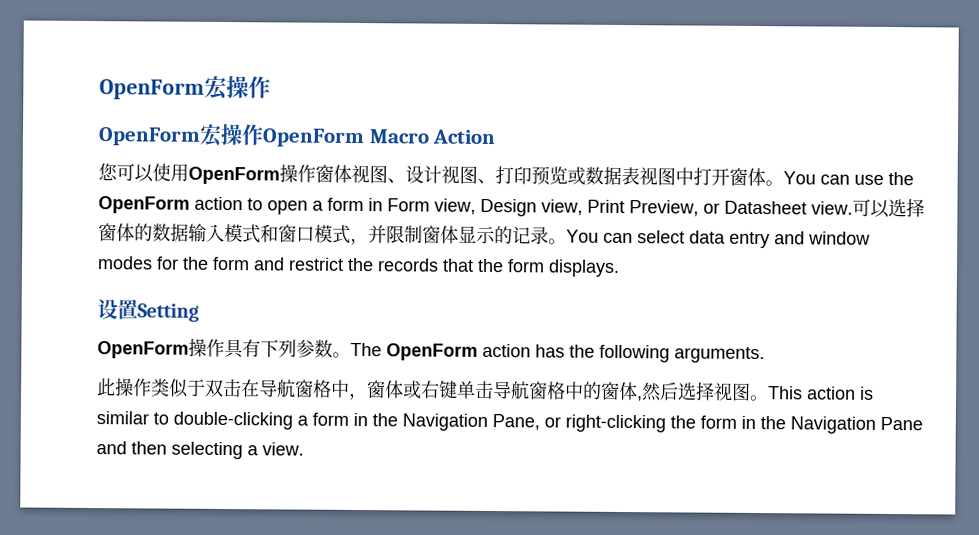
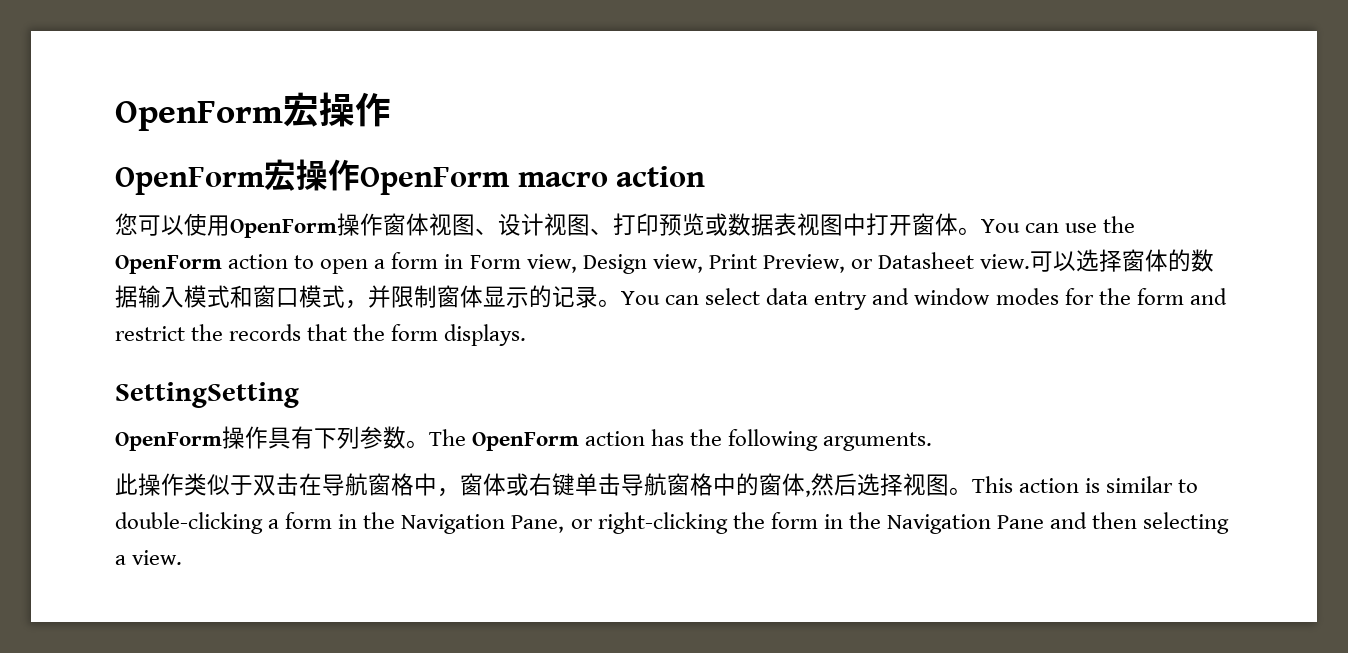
- OpenForm宏操作OpenForm Macro Action
+ OpenForm宏操作OpenForm macro action
- 设置Setting
+ SettingSetting

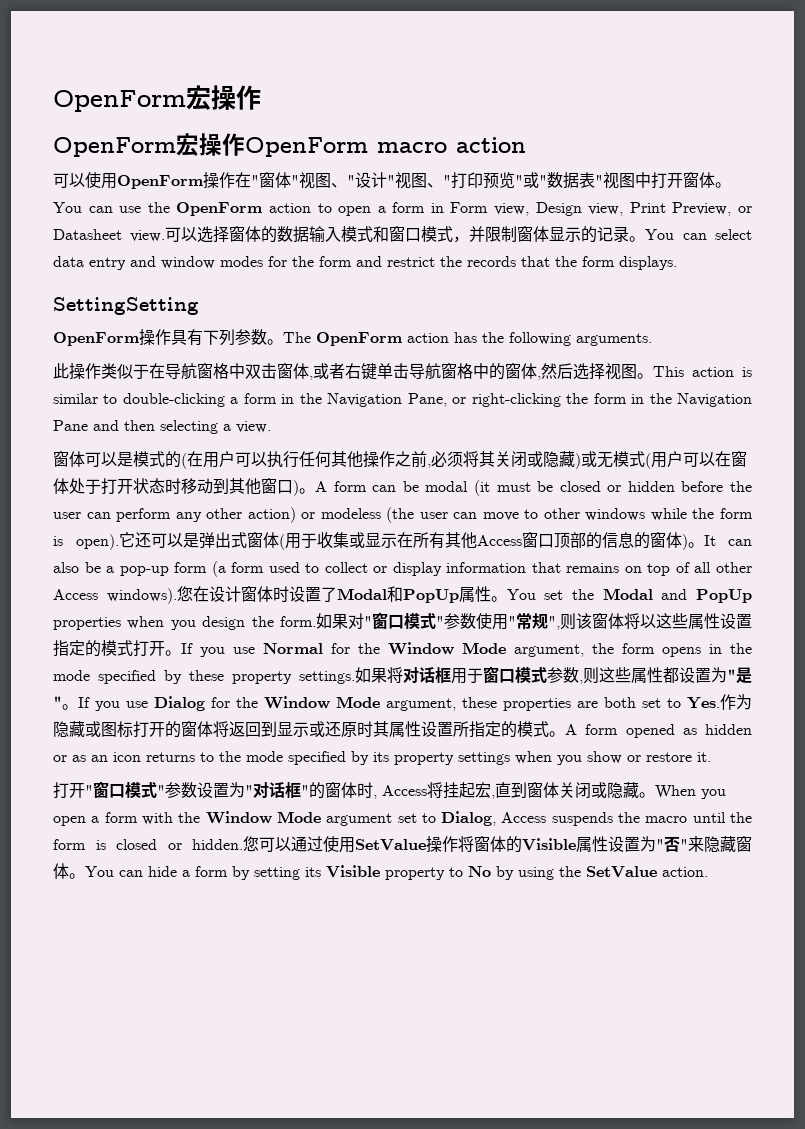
- 您可以使用OpenForm操作窗体视图、设计视图、打印预览或数据表视图中打开窗体。
+ 可以使用OpenForm操作在"窗体"视图、"设计"视图、"打印预览"或"数据表"视图中打开窗体。
- 此操作类似于双击在导航窗格中，窗体或右键单击导航窗格中的窗体,然后选择视图。
+ 此操作类似于在导航窗格中双击窗体,或者右键单击导航窗格中的窗体,然后选择视图。
+ 窗体可以是模式的(在用户可以执行任何其他操作之前,必须将其关闭或隐藏)或无模式(用户可以在窗体处于打开状态时移动到其他窗口)。A form can be modal (it must be closed or hidden before the user can perform any other action) or modeless (the user can move to other windows while the form is open).它还可以是弹出式窗体(用于收集或显示在所有其他Access窗口顶部的信息的窗体)。It can also be a pop-up form (a form used to collect or display information that remains on top of all other Access windows).您在设计窗体时设置了Modal和PopUp属性。You set the Modal and PopUp properties when you design the form.如果对"窗口模式"参数使用"常规",则该窗体将以这些属性设置指定的模式打开。If you use Normal for the Window Mode argument, the form opens in the mode specified by these property settings.如果将对话框用于窗口模式参数,则这些属性都设置为"是"。If you use Dialog for the Window Mode argument, these properties are both set to Yes.作为隐藏或图标打开的窗体将返回到显示或还原时其属性设置所指定的模式。A form opened as hidden or as an icon returns to the mode specified by its property settings when you show or restore it.
+ 打开"窗口模式"参数设置为"对话框"的窗体时, Access将挂起宏,直到窗体关闭或隐藏。When you open a form with the Window Mode argument set to Dialog, Access suspends the macro until the form is closed or hidden.您可以通过使用SetValue操作将窗体的Visible属性设置为"否"来隐藏窗体。You can hide a form by setting its Visible property to No by using the SetValue action.

